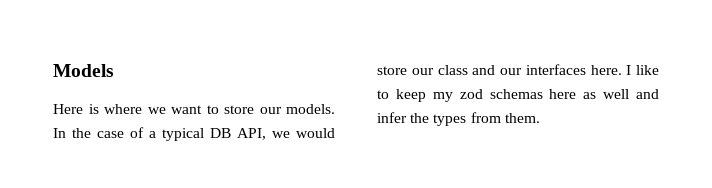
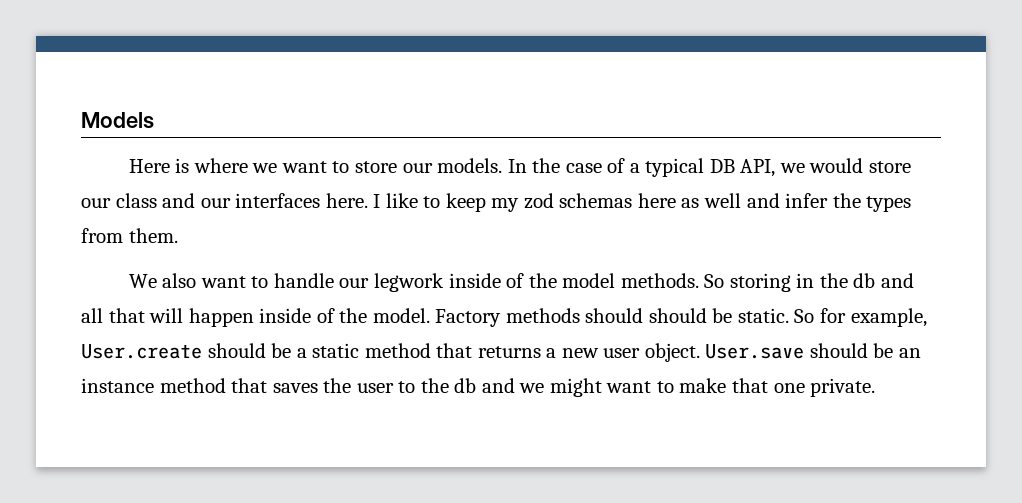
+ We also want to handle our legwork inside of the model methods. So storing in the db and all that will happen inside of the model. Factory methods should should be static. So for example, User.create should be a static method that returns a new user object. User.save should be an instance method that saves the user to the db and we might want to make that one private.

